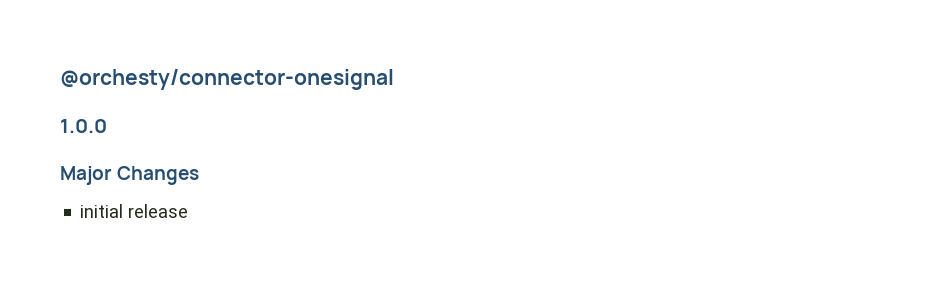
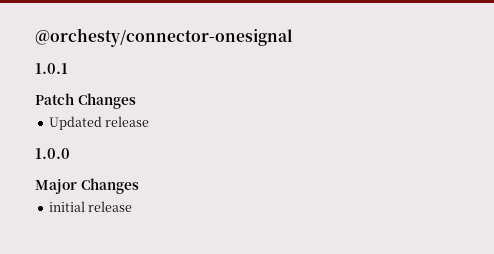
+ 1.0.1
+ Patch Changes
+ Updated release

